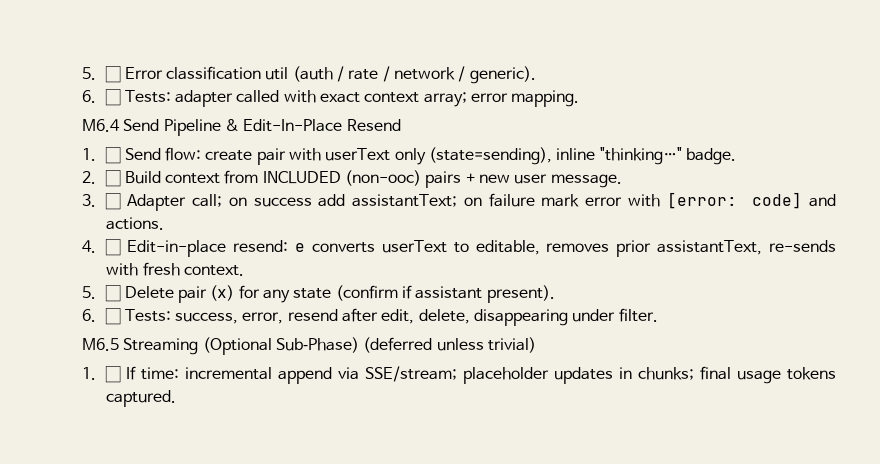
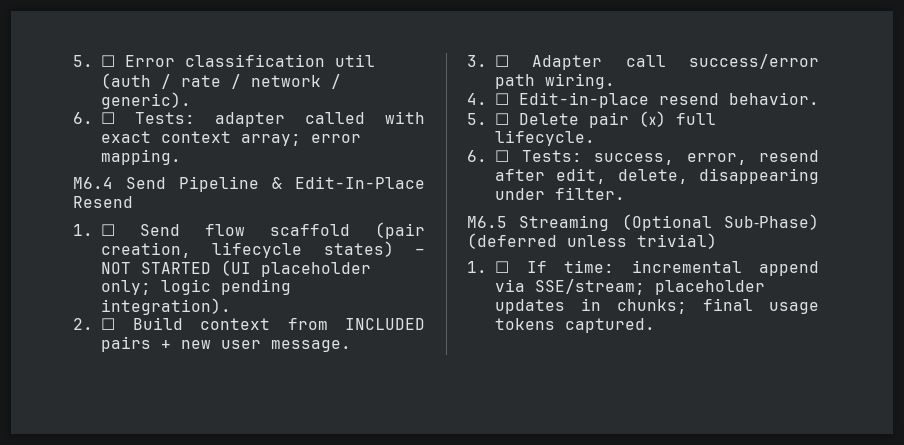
- 1. ☐ Send flow: create pair with userText only (state=sending), inline "thinking…" badge.
+ 1. ☐ Send flow scaffold (pair creation, lifecycle states) – NOT STARTED (UI placeholder only; logic pending integration).
- 2. ☐ Build context from INCLUDED (non-ooc) pairs + new user message.
+ 2. ☐ Build context from INCLUDED pairs + new user message.
- 3. ☐ Adapter call; on success add assistantText; on failure mark error with [error: code] and actions.
- 4. ☐ Edit-in-place resend: e converts userText to editable, removes prior assistantText, re-sends with fresh context.
+ 3. ☐ Adapter call success/error path wiring.
+ 4. ☐ Edit-in-place resend behavior.
- 5. ☐ Delete pair (x) for any state (confirm if assistant present).
+ 5. ☐ Delete pair (x) full lifecycle.

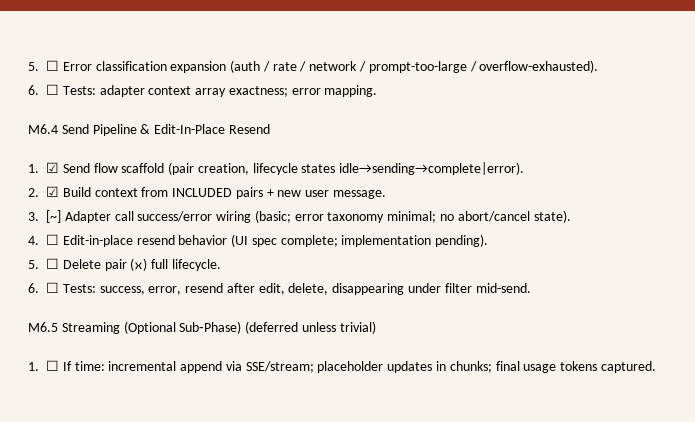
- 5. ☐ Error classification util (auth / rate / network / generic).
+ 5. ☐ Error classification expansion (auth / rate / network / prompt-too-large / overflow-exhausted).
- 6. ☐ Tests: adapter called with exact context array; error mapping.
+ 6. ☐ Tests: adapter context array exactness; error mapping.
- 1. ☐ Send flow scaffold (pair creation, lifecycle states) – NOT STARTED (UI placeholder only; logic pending integration).
+ 1. ☑ Send flow scaffold (pair creation, lifecycle states idle→sending→complete|error).
- 2. ☐ Build context from INCLUDED pairs + new user message.
+ 2. ☑ Build context from INCLUDED pairs + new user message.
- 3. ☐ Adapter call success/error path wiring.
- 4. ☐ Edit-in-place resend behavior.
+ 3. [~] Adapter call success/error wiring (basic; error taxonomy minimal; no abort/cancel state).
+ 4. ☐ Edit-in-place resend behavior (UI spec complete; implementation pending).
- 6. ☐ Tests: success, error, resend after edit, delete, disappearing under filter.
+ 6. ☐ Tests: success, error, resend after edit, delete, disappearing under filter mid-send.

